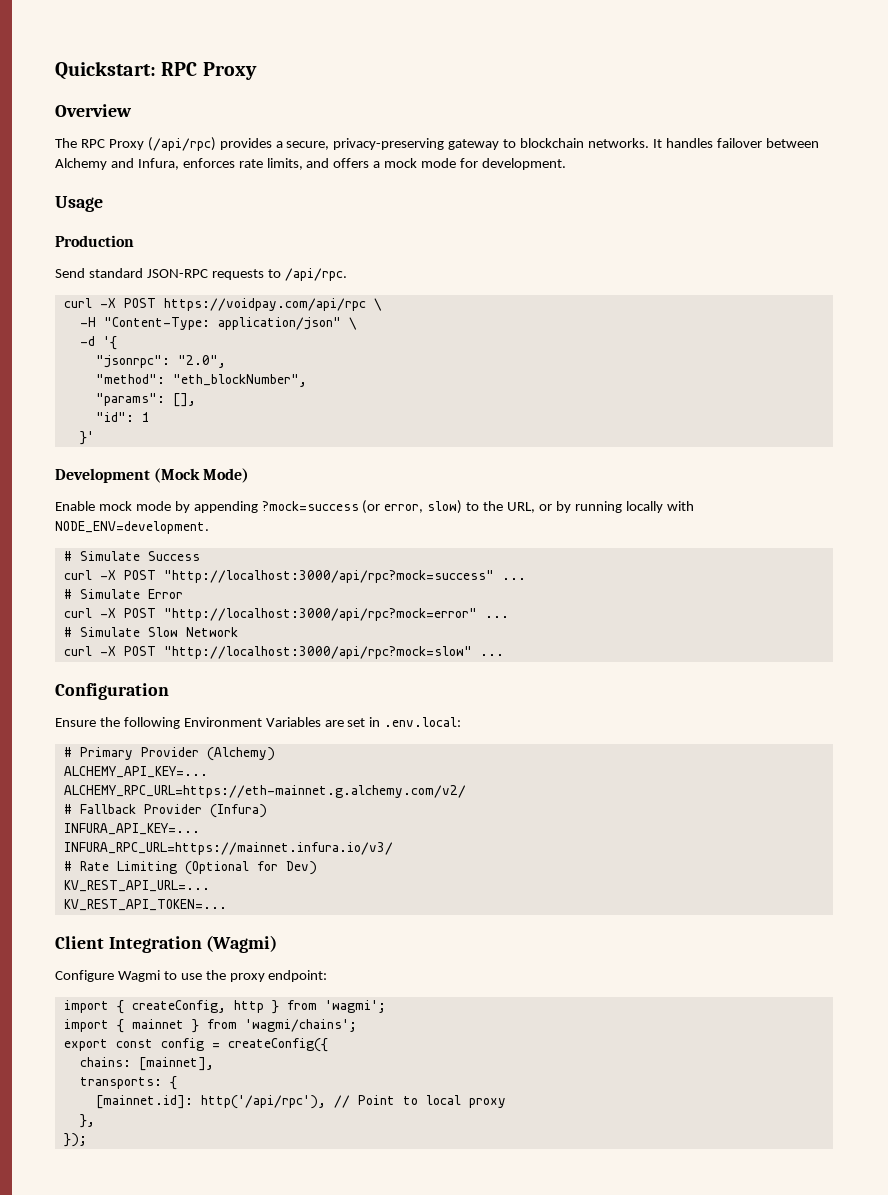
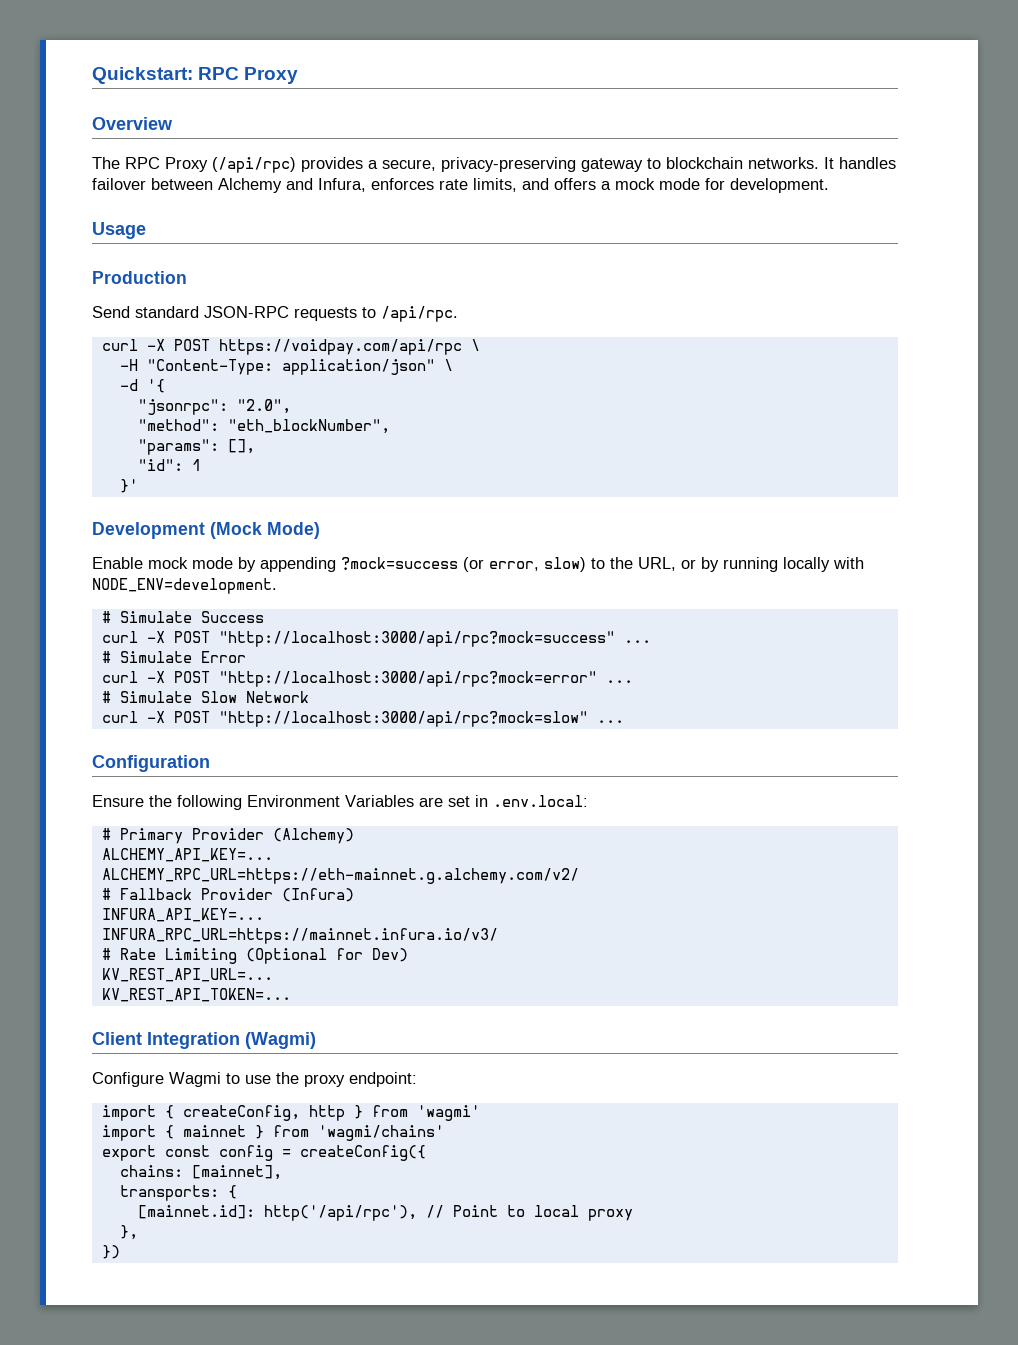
- import { createConfig, http } from 'wagmi';
+ import { createConfig, http } from 'wagmi'
- import { mainnet } from 'wagmi/chains';
+ import { mainnet } from 'wagmi/chains'
- });
+ })

